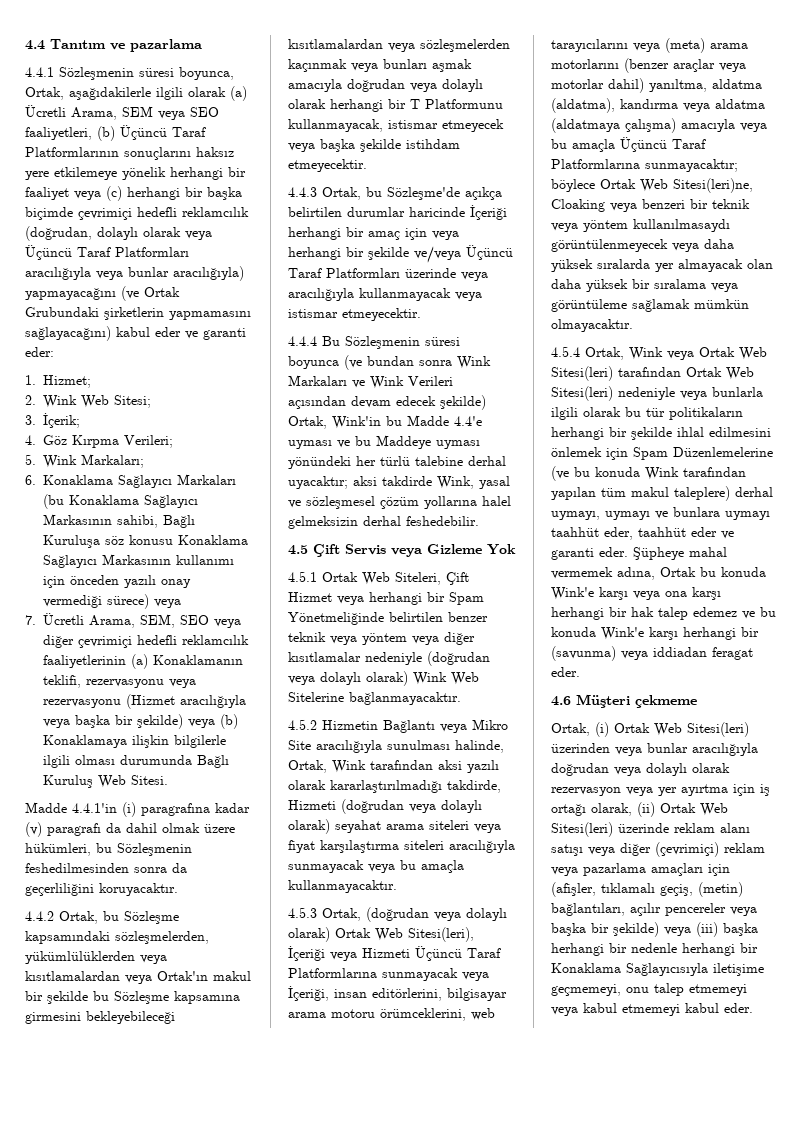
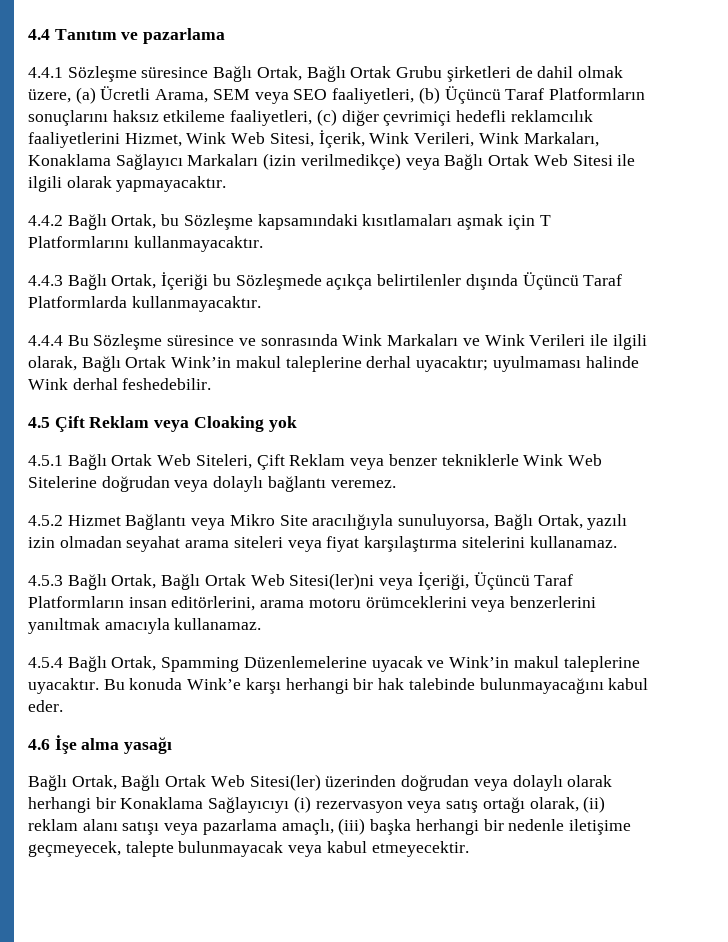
- 4.4.1 Sözleşmenin süresi boyunca, Ortak, aşağıdakilerle ilgili olarak (a) Ücretli Arama, SEM veya SEO faaliyetleri, (b) Üçüncü Taraf Platformlarının sonuçlarını haksız yere etkilemeye yönelik herhangi bir faaliyet veya (c) herhangi bir başka biçimde çevrimiçi hedefli reklamcılık (doğrudan, dolaylı olarak veya Üçüncü Taraf Platformları aracılığıyla veya bunlar aracılığıyla) yapmayacağını (ve Ortak Grubundaki şirketlerin yapmamasını sağlayacağını) kabul eder ve garanti eder:
- 1. Hizmet;
- 2. Wink Web Sitesi;
- 3. İçerik;
- 4. Göz Kırpma Verileri;
- 5. Wink Markaları;
- 6. Konaklama Sağlayıcı Markaları (bu Konaklama Sağlayıcı Markasının sahibi, Bağlı Kuruluşa söz konusu Konaklama Sağlayıcı Markasının kullanımı için önceden yazılı onay vermediği sürece) veya
- 7. Ücretli Arama, SEM, SEO veya diğer çevrimiçi hedefli reklamcılık faaliyetlerinin (a) Konaklamanın teklifi, rezervasyonu veya rezervasyonu (Hizmet aracılığıyla veya başka bir şekilde) veya (b) Konaklamaya ilişkin bilgilerle ilgili olması durumunda Bağlı Kuruluş Web Sitesi.
- Madde 4.4.1'in (i) paragrafına kadar (v) paragrafı da dahil olmak üzere hükümleri, bu Sözleşmenin feshedilmesinden sonra da geçerliliğini koruyacaktır.
+ 4.4.1 Sözleşme süresince Bağlı Ortak, Bağlı Ortak Grubu şirketleri de dahil olmak üzere, (a) Ücretli Arama, SEM veya SEO faaliyetleri, (b) Üçüncü Taraf Platformların sonuçlarını haksız etkileme faaliyetleri, (c) diğer çevrimiçi hedefli reklamcılık faaliyetlerini Hizmet, Wink Web Sitesi, İçerik, Wink Verileri, Wink Markaları, Konaklama Sağlayıcı Markaları (izin verilmedikçe) veya Bağlı Ortak Web Sitesi ile ilgili olarak yapmayacaktır.
- 4.4.2 Ortak, bu Sözleşme kapsamındaki sözleşmelerden, yükümlülüklerden veya kısıtlamalardan veya Ortak'ın makul bir şekilde bu Sözleşme kapsamına girmesini bekleyebileceği kısıtlamalardan veya sözleşmelerden kaçınmak veya bunları aşmak amacıyla doğrudan veya dolaylı olarak herhangi bir T Platformunu kullanmayacak, istismar etmeyecek veya başka şekilde istihdam etmeyecektir.
- 4.4.3 Ortak, bu Sözleşme'de açıkça belirtilen durumlar haricinde İçeriği herhangi bir amaç için veya herhangi bir şekilde ve/veya Üçüncü Taraf Platformları üzerinde veya aracılığıyla kullanmayacak veya istismar etmeyecektir.
- 4.4.4 Bu Sözleşmenin süresi boyunca (ve bundan sonra Wink Markaları ve Wink Verileri açısından devam edecek şekilde) Ortak, Wink'in bu Madde 4.4'e uyması ve bu Maddeye uyması yönündeki her türlü talebine derhal uyacaktır; aksi takdirde Wink, yasal ve sözleşmesel çözüm yollarına halel gelmeksizin derhal feshedebilir.
- 4.5 Çift Servis veya Gizleme Yok
- 4.5.1 Ortak Web Siteleri, Çift Hizmet veya herhangi bir Spam Yönetmeliğinde belirtilen benzer teknik veya yöntem veya diğer kısıtlamalar nedeniyle (doğrudan veya dolaylı olarak) Wink Web Sitelerine bağlanmayacaktır.
- 4.5.2 Hizmetin Bağlantı veya Mikro Site aracılığıyla sunulması halinde, Ortak, Wink tarafından aksi yazılı olarak kararlaştırılmadığı takdirde, Hizmeti (doğrudan veya dolaylı olarak) seyahat arama siteleri veya fiyat karşılaştırma siteleri aracılığıyla sunmayacak veya bu amaçla kullanmayacaktır.
- 4.5.3 Ortak, (doğrudan veya dolaylı olarak) Ortak Web Sitesi(leri), İçeriği veya Hizmeti Üçüncü Taraf Platformlarına sunmayacak veya İçeriği, insan editörlerini, bilgisayar arama motoru örümceklerini, web tarayıcılarını veya (meta) arama motorlarını (benzer araçlar veya motorlar dahil) yanıltma, aldatma (aldatma), kandırma veya aldatma (aldatmaya çalışma) amacıyla veya bu amaçla Üçüncü Taraf Platformlarına sunmayacaktır; böylece Ortak Web Sitesi(leri)ne, Cloaking veya benzeri bir teknik veya yöntem kullanılmasaydı görüntülenmeyecek veya daha yüksek sıralarda yer almayacak olan daha yüksek bir sıralama veya görüntüleme sağlamak mümkün olmayacaktır.
- 4.5.4 Ortak, Wink veya Ortak Web Sitesi(leri) tarafından Ortak Web Sitesi(leri) nedeniyle veya bunlarla ilgili olarak bu tür politikaların herhangi bir şekilde ihlal edilmesini önlemek için Spam Düzenlemelerine (ve bu konuda Wink tarafından yapılan tüm makul taleplere) derhal uymayı, uymayı ve bunlara uymayı taahhüt eder, taahhüt eder ve garanti eder. Şüpheye mahal vermemek adına, Ortak bu konuda Wink'e karşı veya ona karşı herhangi bir hak talep edemez ve bu konuda Wink'e karşı herhangi bir (savunma) veya iddiadan feragat eder.
- 4.6 Müşteri çekmeme
- Ortak, (i) Ortak Web Sitesi(leri) üzerinden veya bunlar aracılığıyla doğrudan veya dolaylı olarak rezervasyon veya yer ayırtma için iş ortağı olarak, (ii) Ortak Web Sitesi(leri) üzerinde reklam alanı satışı veya diğer (çevrimiçi) reklam veya pazarlama amaçları için (afişler, tıklamalı geçiş, (metin) bağlantıları, açılır pencereler veya başka bir şekilde) veya (iii) başka herhangi bir nedenle herhangi bir Konaklama Sağlayıcısıyla iletişime geçmemeyi, onu talep etmemeyi veya kabul etmemeyi kabul eder.
+ 4.4.2 Bağlı Ortak, bu Sözleşme kapsamındaki kısıtlamaları aşmak için T Platformlarını kullanmayacaktır.
+ 4.4.3 Bağlı Ortak, İçeriği bu Sözleşmede açıkça belirtilenler dışında Üçüncü Taraf Platformlarda kullanmayacaktır.
+ 4.4.4 Bu Sözleşme süresince ve sonrasında Wink Markaları ve Wink Verileri ile ilgili olarak, Bağlı Ortak Wink’in makul taleplerine derhal uyacaktır; uyulmaması halinde Wink derhal feshedebilir.
+ 4.5 Çift Reklam veya Cloaking yok
+ 4.5.1 Bağlı Ortak Web Siteleri, Çift Reklam veya benzer tekniklerle Wink Web Sitelerine doğrudan veya dolaylı bağlantı veremez.
+ 4.5.2 Hizmet Bağlantı veya Mikro Site aracılığıyla sunuluyorsa, Bağlı Ortak, yazılı izin olmadan seyahat arama siteleri veya fiyat karşılaştırma sitelerini kullanamaz.
+ 4.5.3 Bağlı Ortak, Bağlı Ortak Web Sitesi(ler)ni veya İçeriği, Üçüncü Taraf Platformların insan editörlerini, arama motoru örümceklerini veya benzerlerini yanıltmak amacıyla kullanamaz.
+ 4.5.4 Bağlı Ortak, Spamming Düzenlemelerine uyacak ve Wink’in makul taleplerine uyacaktır. Bu konuda Wink’e karşı herhangi bir hak talebinde bulunmayacağını kabul eder.
+ 4.6 İşe alma yasağı
+ Bağlı Ortak, Bağlı Ortak Web Sitesi(ler) üzerinden doğrudan veya dolaylı olarak herhangi bir Konaklama Sağlayıcıyı (i) rezervasyon veya satış ortağı olarak, (ii) reklam alanı satışı veya pazarlama amaçlı, (iii) başka herhangi bir nedenle iletişime geçmeyecek, talepte bulunmayacak veya kabul etmeyecektir.

